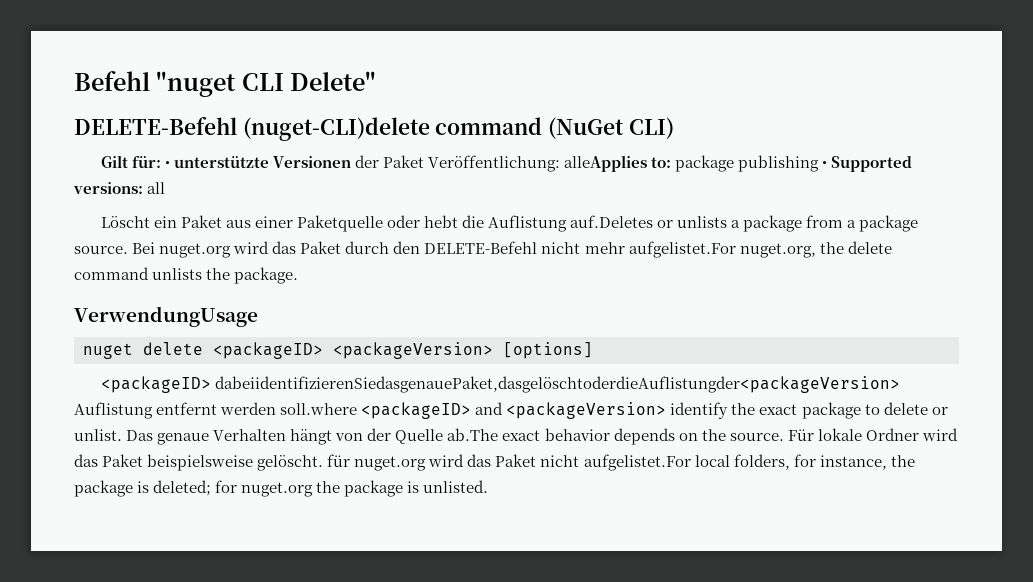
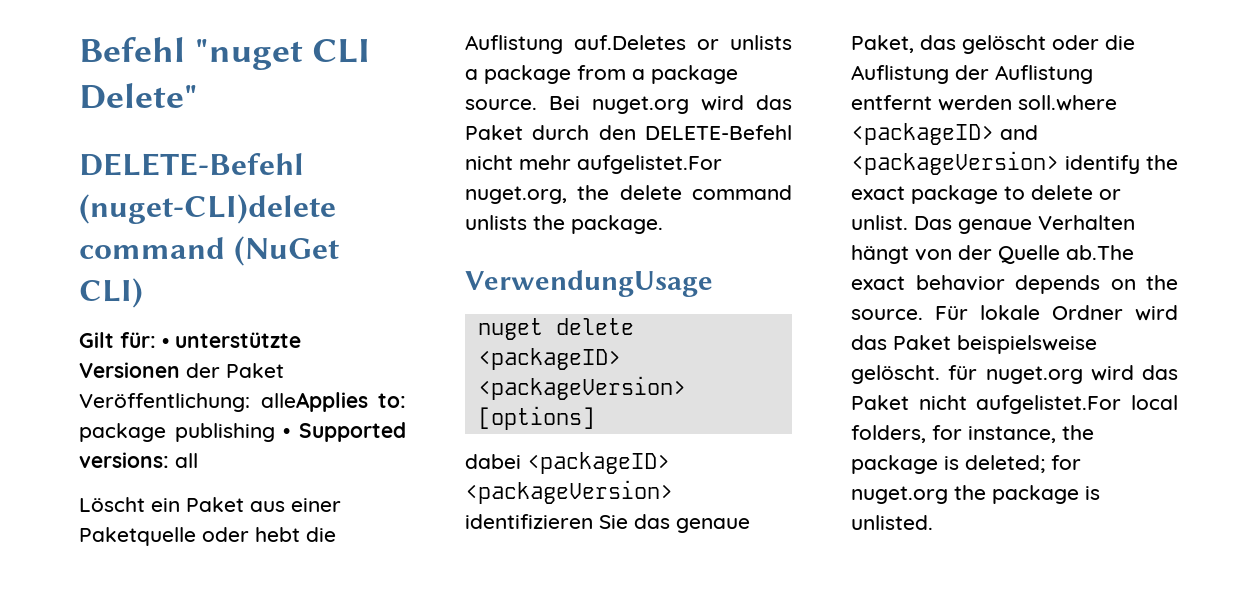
- <packageID> dabeiidentifizierenSiedasgenauePaket,dasgelöschtoderdieAuflistungder<packageVersion> Auflistung entfernt werden soll.where <packageID> and <packageVersion> identify the exact package to delete or unlist.
+ dabei <packageID> <packageVersion> identifizieren Sie das genaue Paket, das gelöscht oder die Auflistung der Auflistung entfernt werden soll.where <packageID> and <packageVersion> identify the exact package to delete or unlist.

